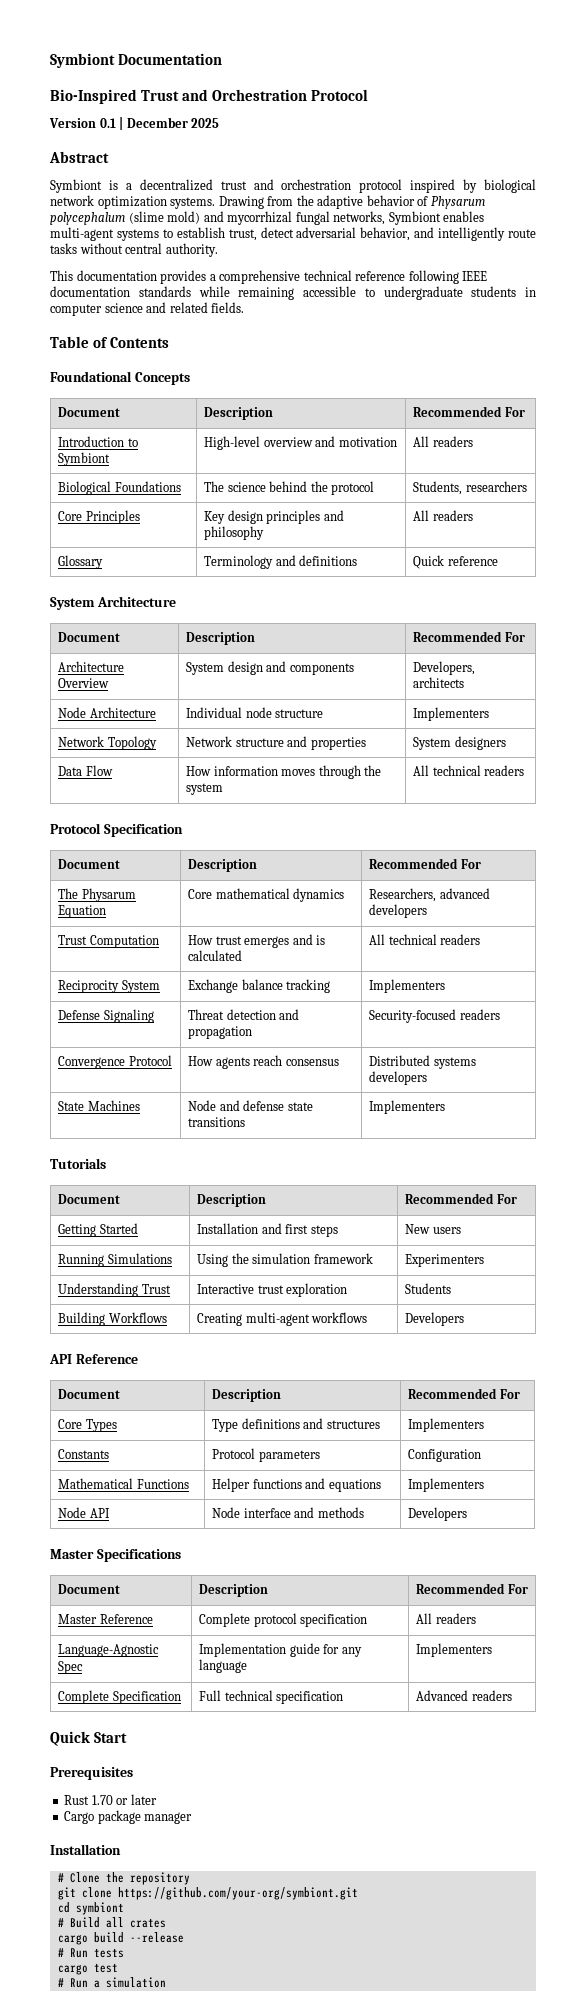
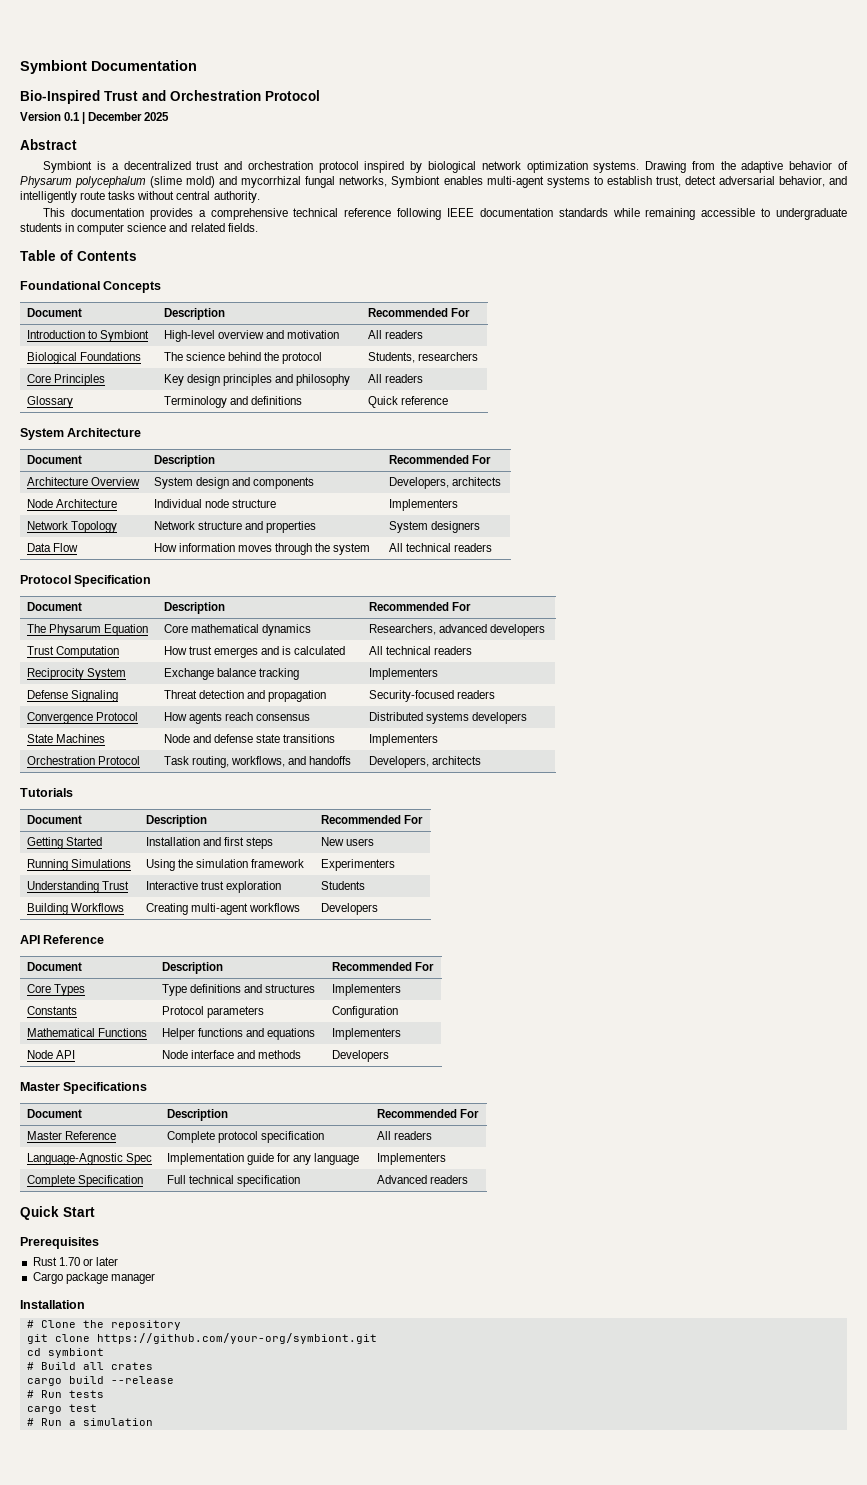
+ Orchestration Protocol | Task routing, workflows, and handoffs | Developers, architects

